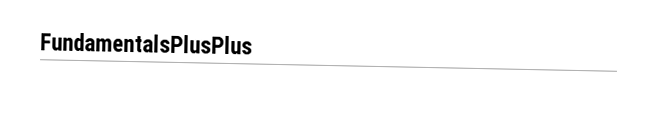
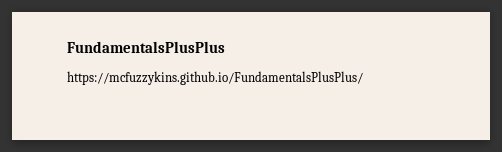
+ https://mcfuzzykins.github.io/FundamentalsPlusPlus/

